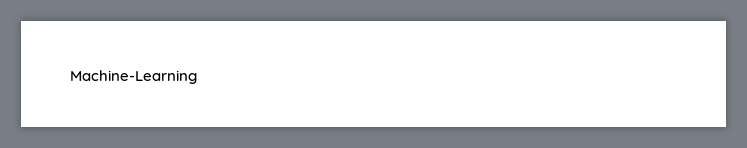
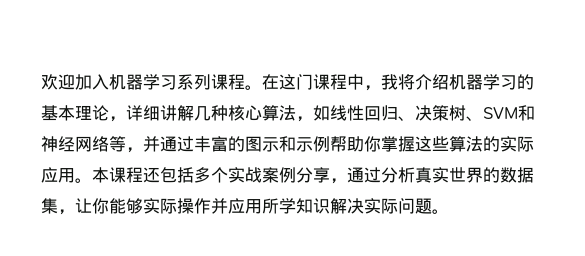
- Machine-Learning
+ 欢迎加入机器学习系列课程。在这门课程中，我将介绍机器学习的基本理论，详细讲解几种核心算法，如线性回归、决策树、SVM和神经网络等，并通过丰富的图示和示例帮助你掌握这些算法的实际应用。本课程还包括多个实战案例分享，通过分析真实世界的数据集，让你能够实际操作并应用所学知识解决实际问题。

